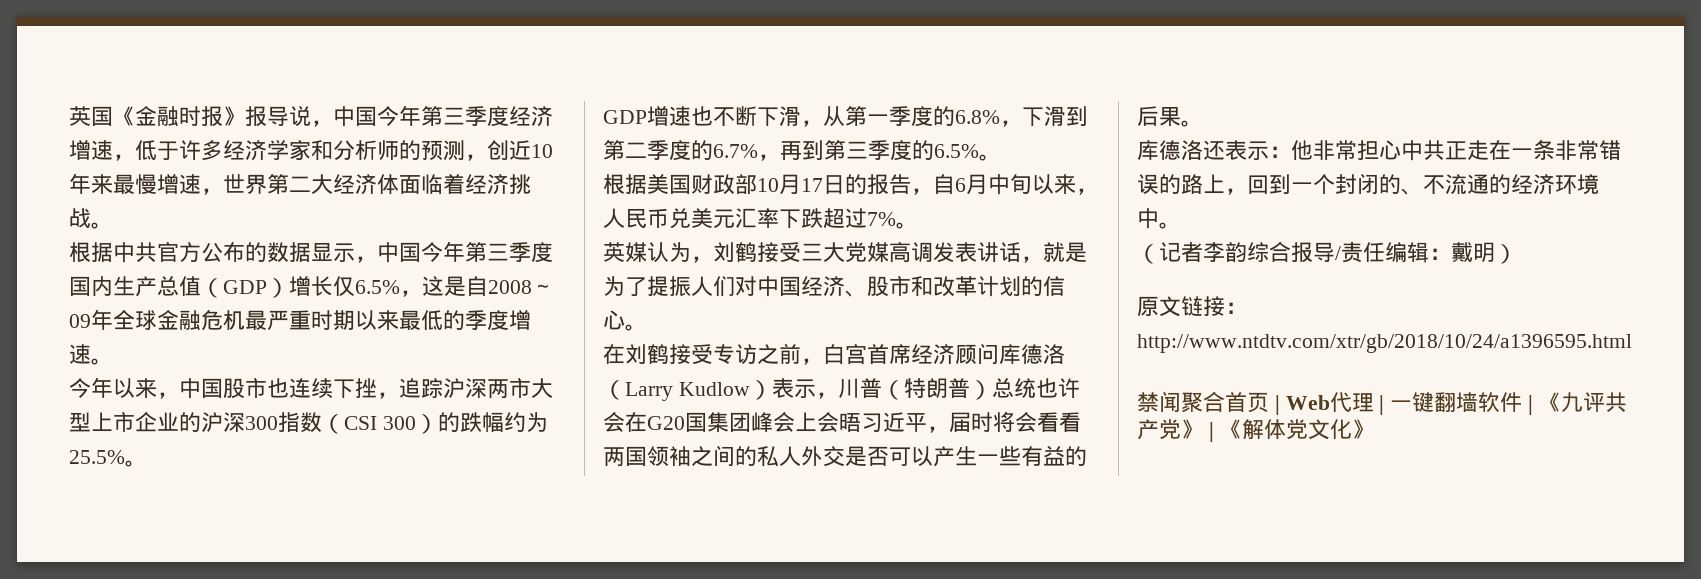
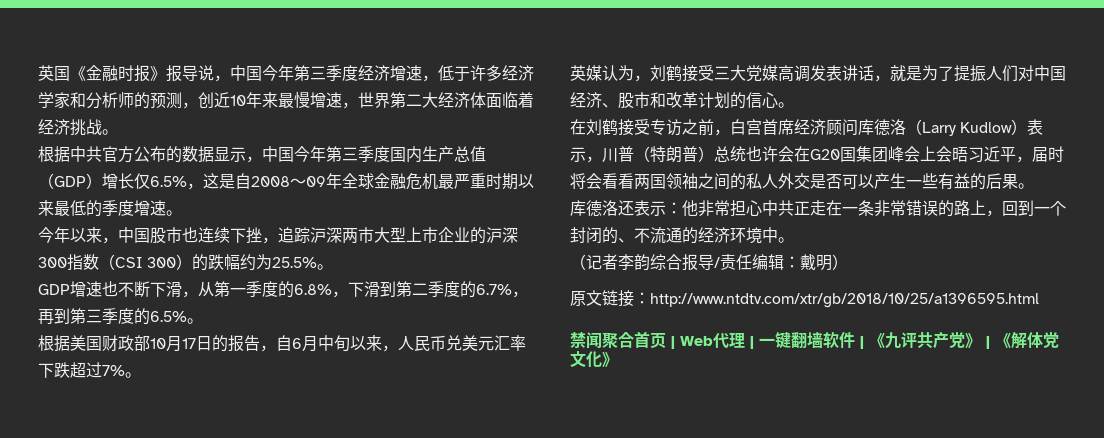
- 原文链接：http://www.ntdtv.com/xtr/gb/2018/10/24/a1396595.html
+ 原文链接：http://www.ntdtv.com/xtr/gb/2018/10/25/a1396595.html

